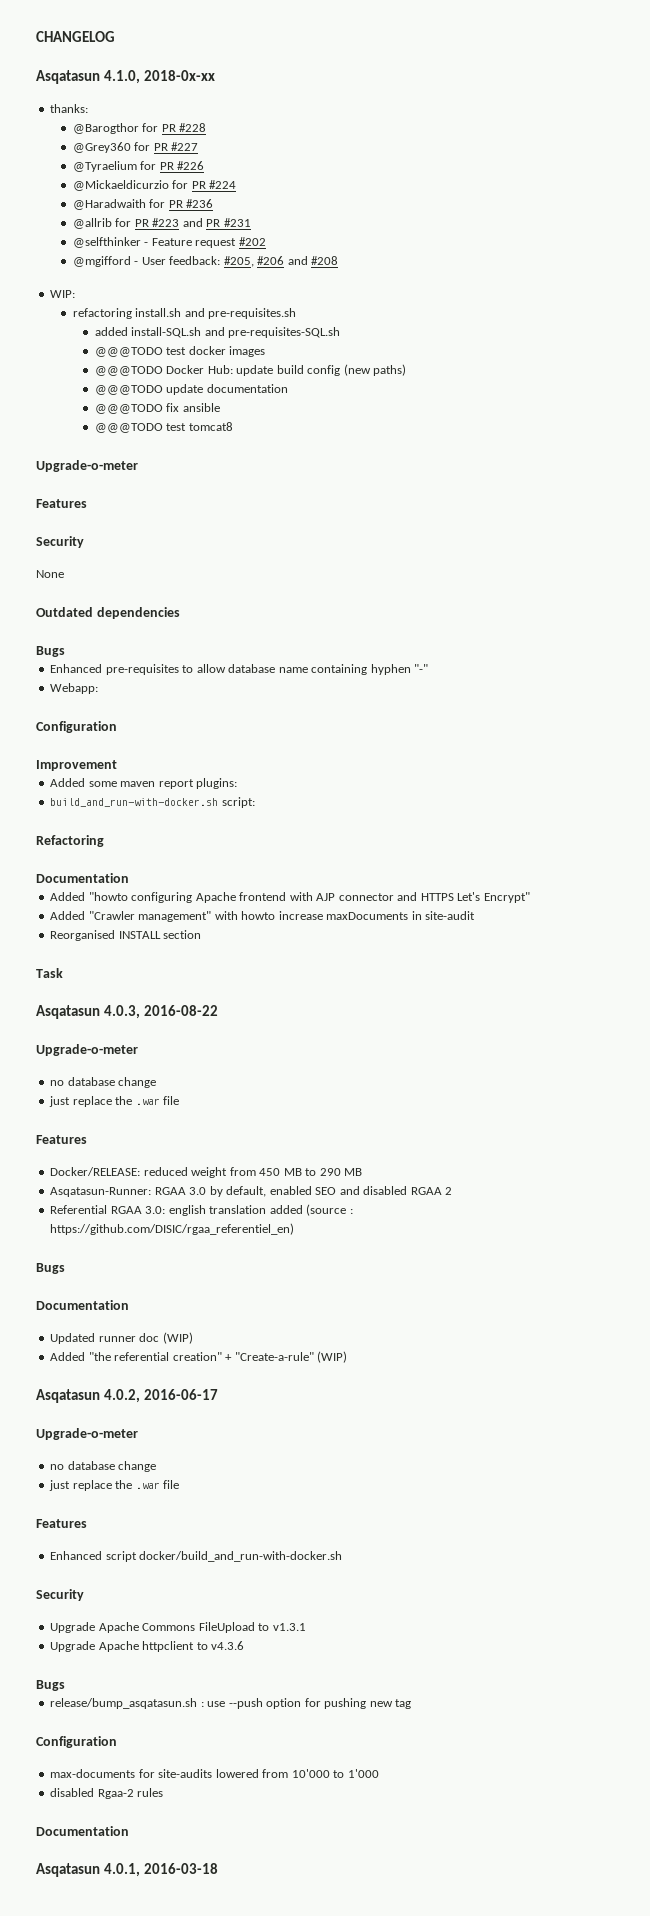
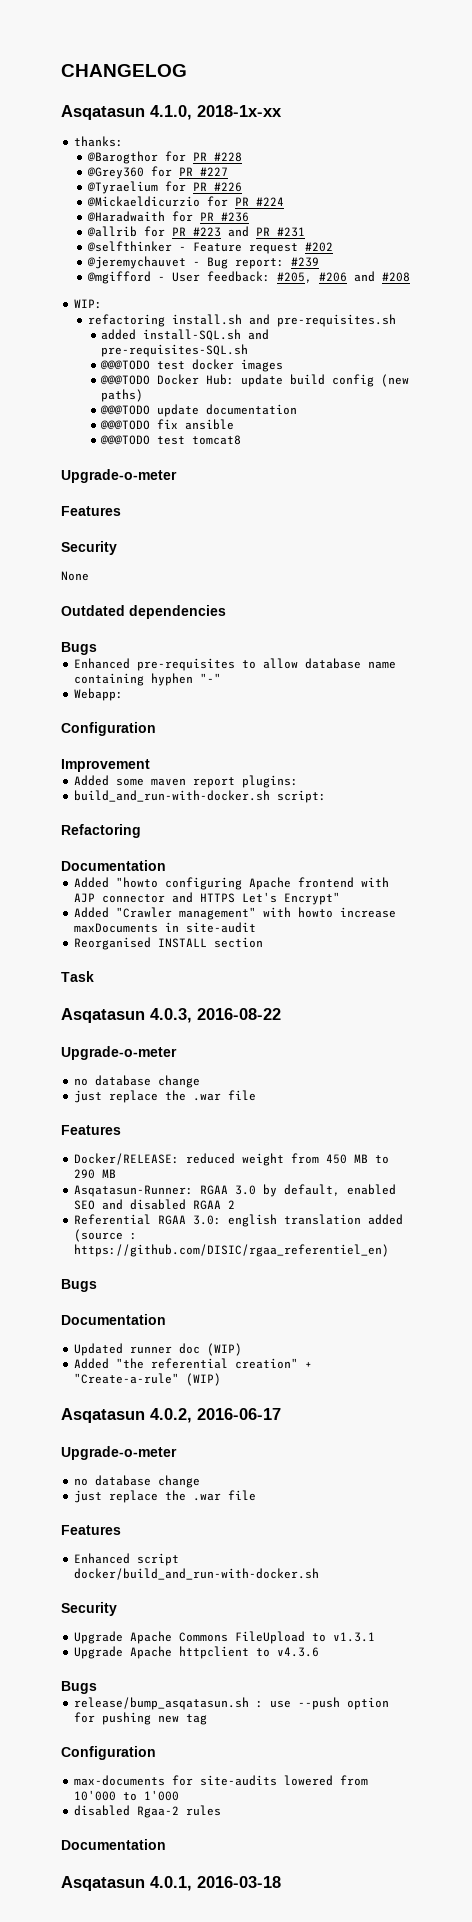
- Asqatasun 4.1.0, 2018-0x-xx
+ Asqatasun 4.1.0, 2018-1x-xx
+ @jeremychauvet - Bug report: #239

